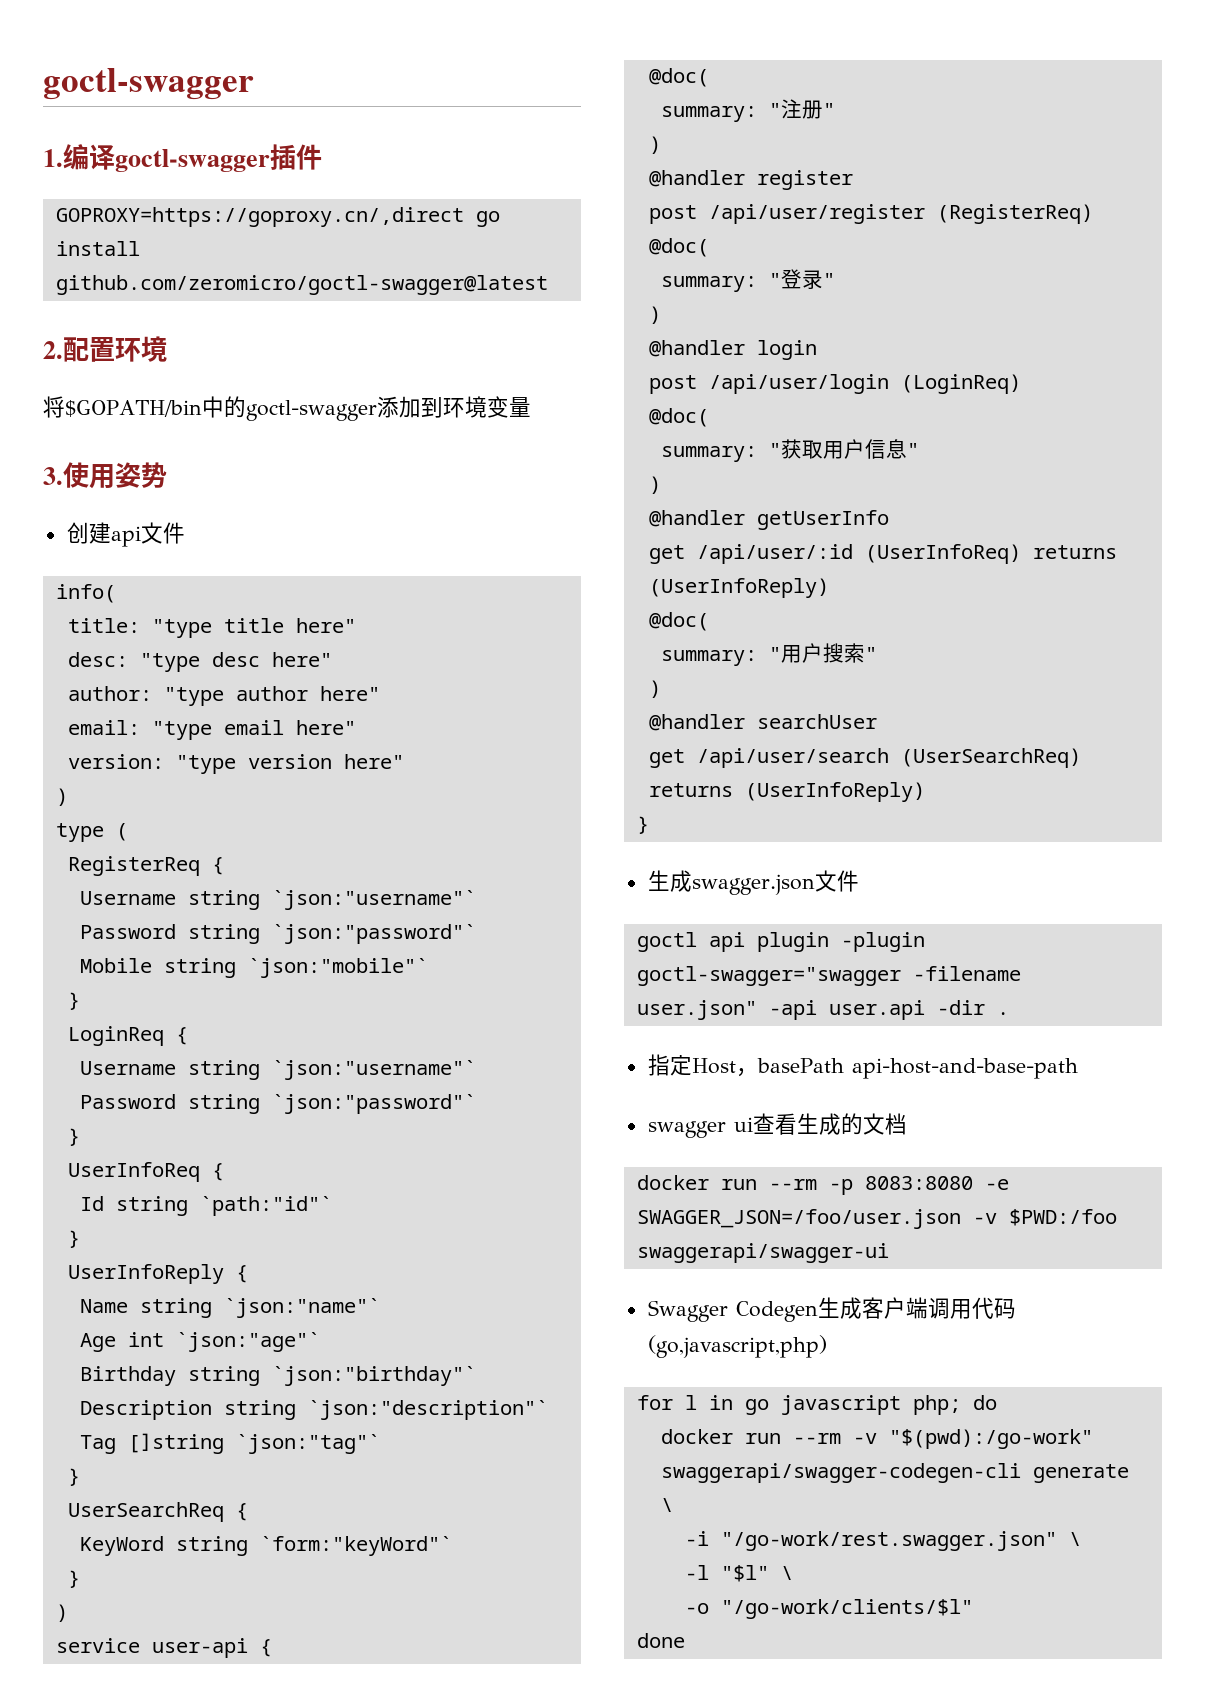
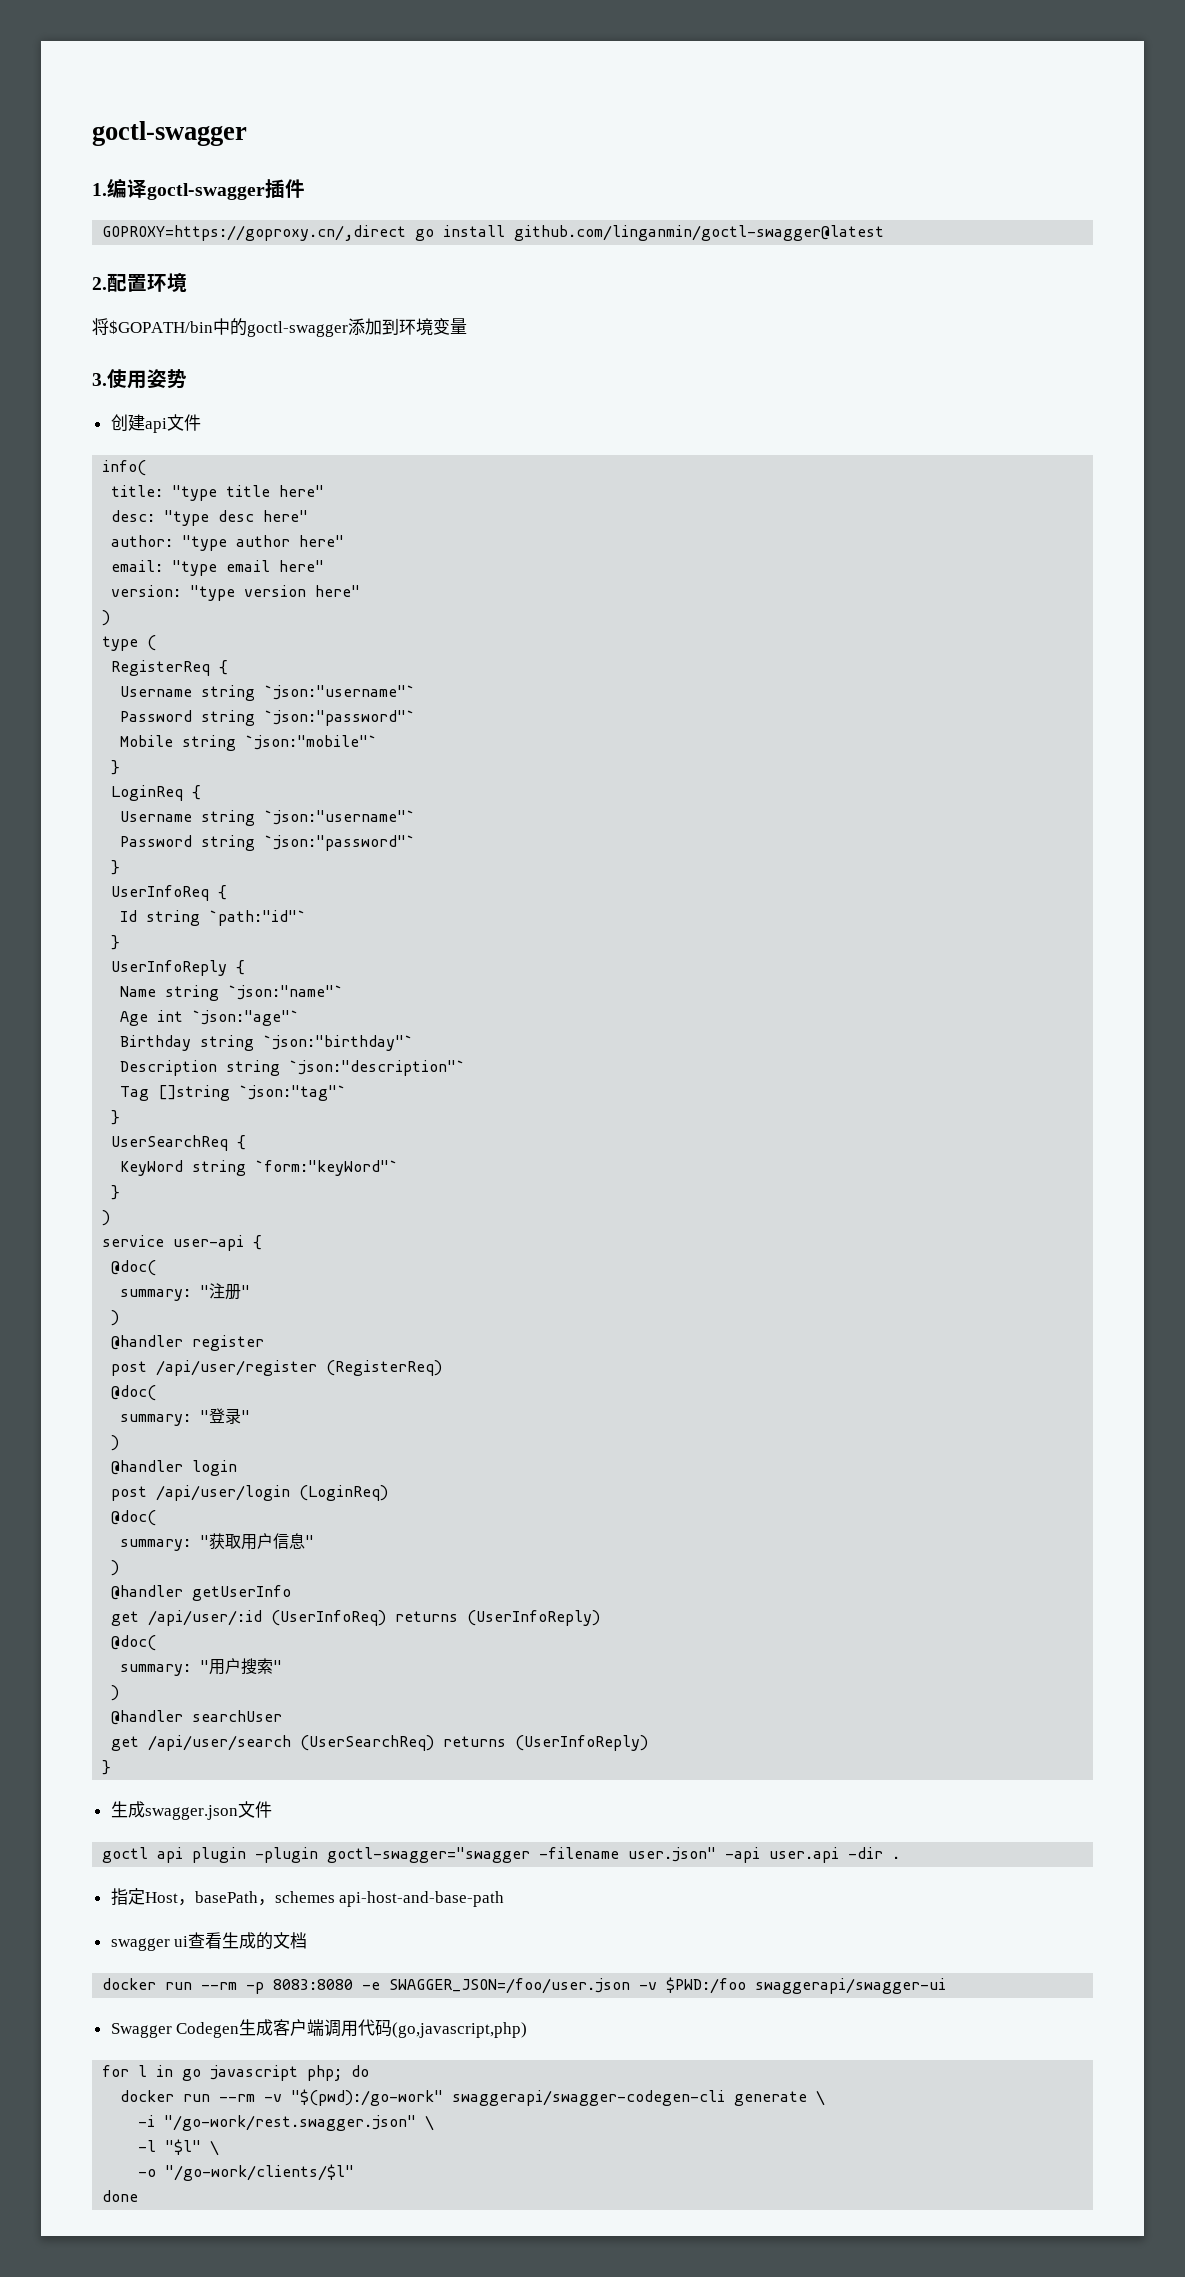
- GOPROXY=https://goproxy.cn/,direct go install github.com/zeromicro/goctl-swagger@latest
+ GOPROXY=https://goproxy.cn/,direct go install github.com/linganmin/goctl-swagger@latest
- 指定Host，basePath api-host-and-base-path
+ 指定Host，basePath，schemes api-host-and-base-path

